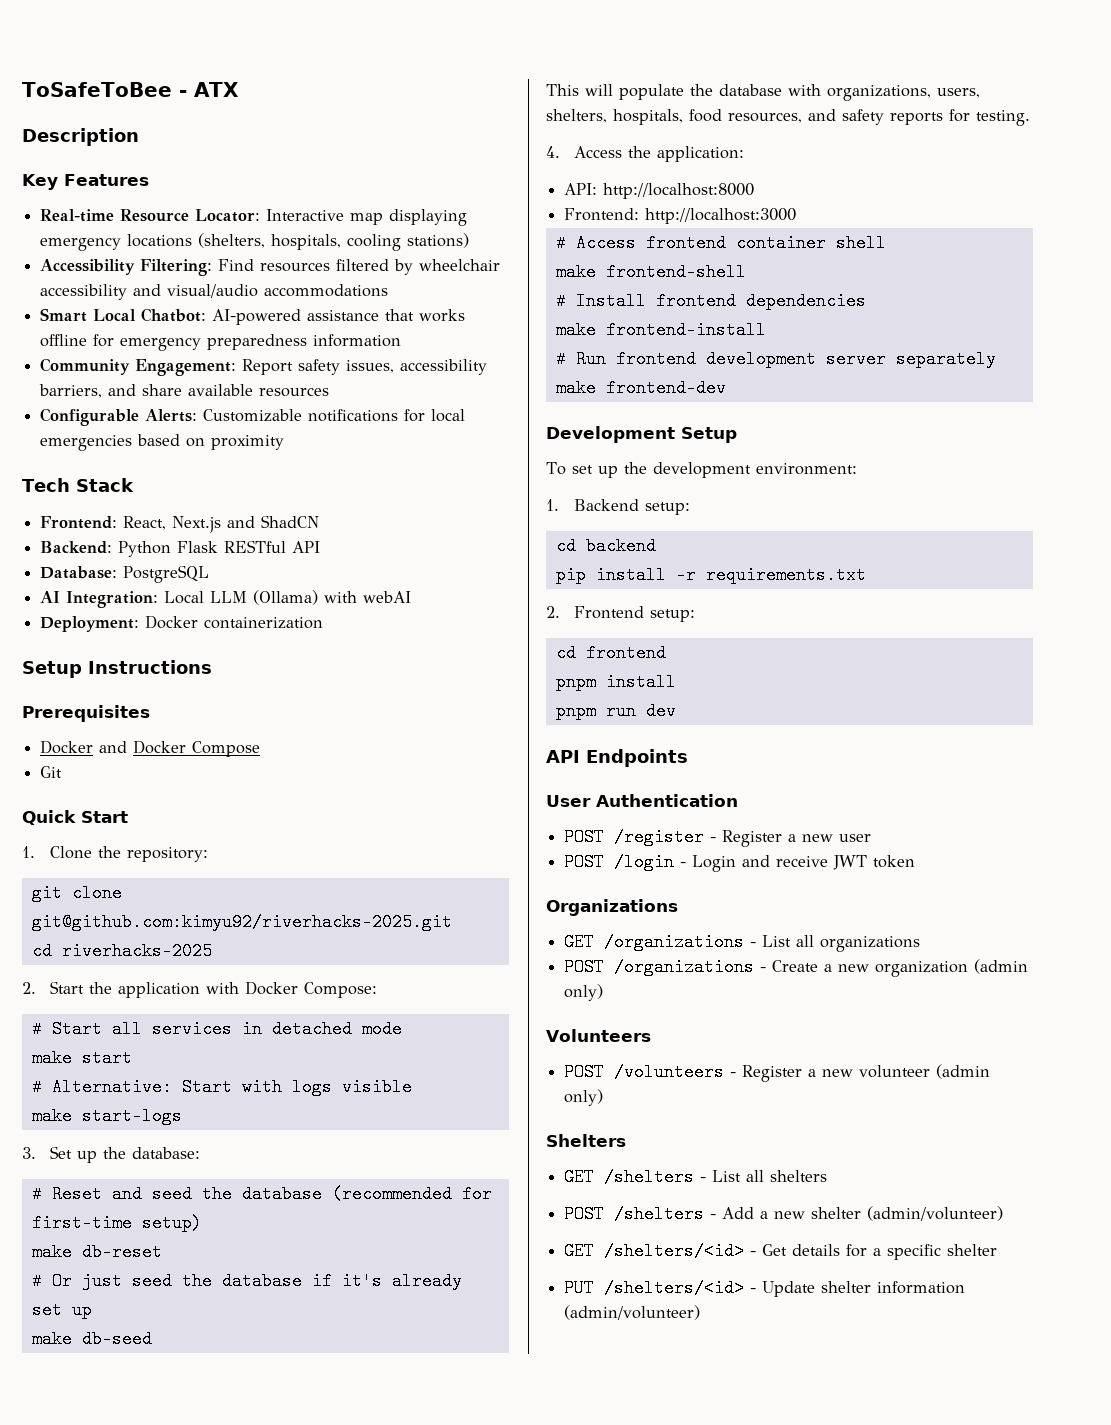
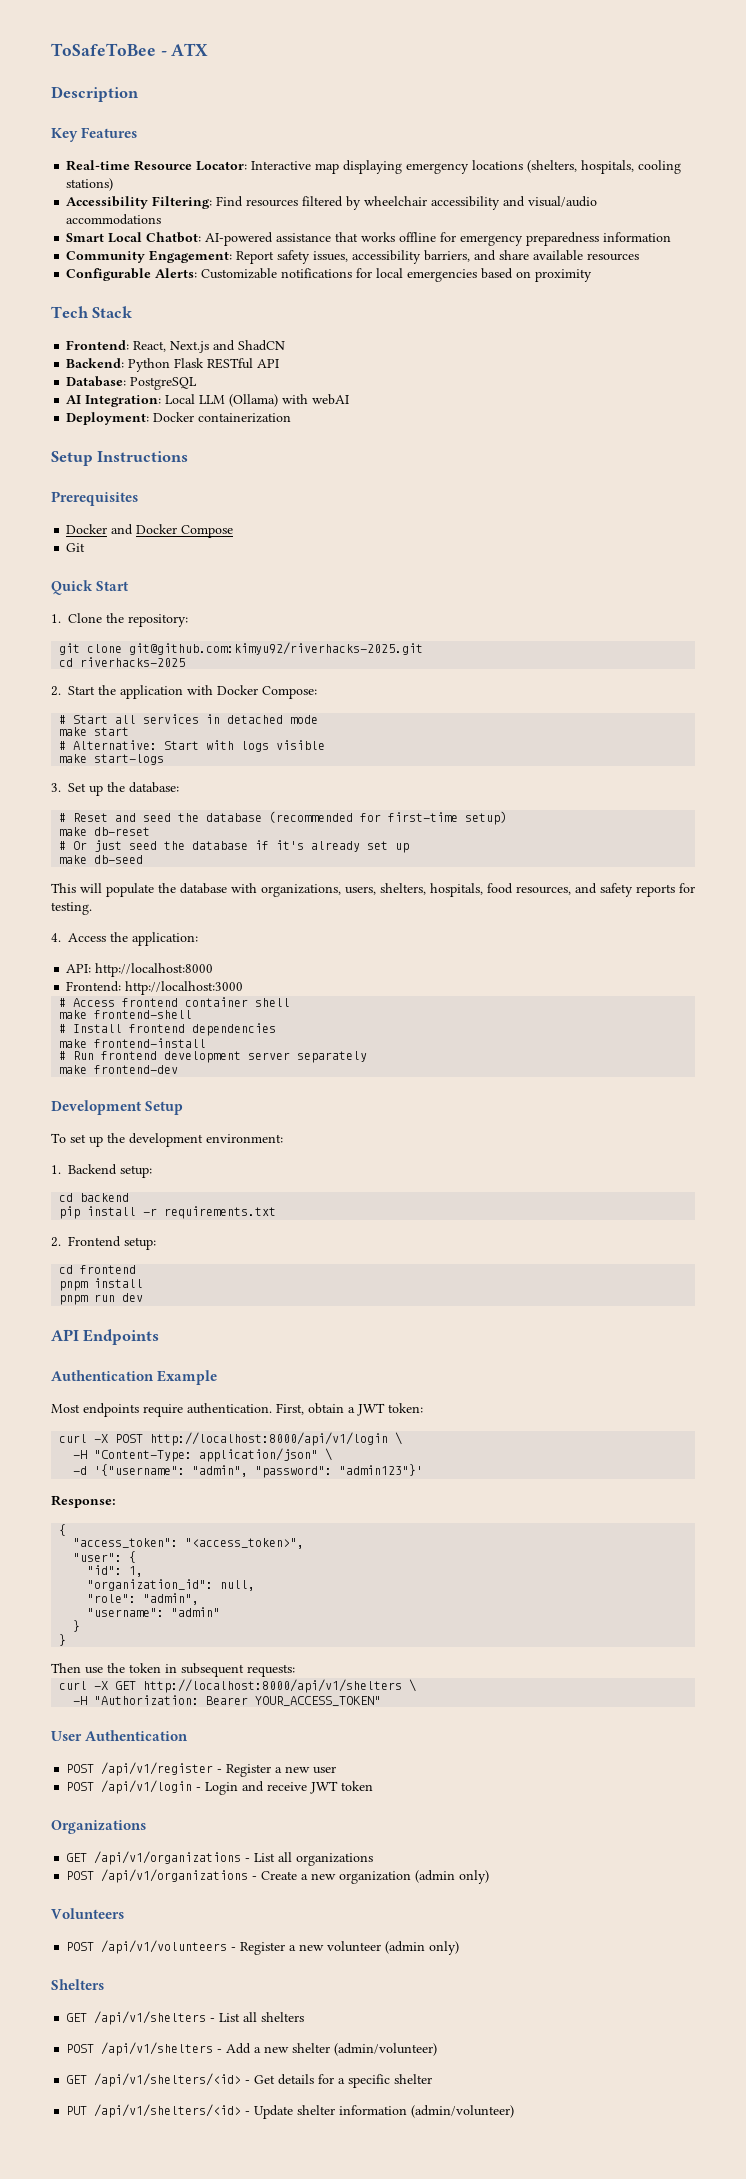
+ Authentication Example
+ Most endpoints require authentication. First, obtain a JWT token:
+ curl -X POST http://localhost:8000/api/v1/login \
+ -H "Content-Type: application/json" \
+ -d '{"username": "admin", "password": "admin123"}'
+ Response:
+ {
+ "access_token": "<access_token>",
+ "user": {
+ "id": 1,
+ "organization_id": null,
+ "role": "admin",
+ "username": "admin"
+ }
+ }
+ Then use the token in subsequent requests:
+ curl -X GET http://localhost:8000/api/v1/shelters \
+ -H "Authorization: Bearer YOUR_ACCESS_TOKEN"
- POST /register - Register a new user
+ POST /api/v1/register - Register a new user
- POST /login - Login and receive JWT token
+ POST /api/v1/login - Login and receive JWT token
- GET /organizations - List all organizations
+ GET /api/v1/organizations - List all organizations
- POST /organizations - Create a new organization (admin only)
+ POST /api/v1/organizations - Create a new organization (admin only)
- POST /volunteers - Register a new volunteer (admin only)
+ POST /api/v1/volunteers - Register a new volunteer (admin only)
- GET /shelters - List all shelters
+ GET /api/v1/shelters - List all shelters
- POST /shelters - Add a new shelter (admin/volunteer)
+ POST /api/v1/shelters - Add a new shelter (admin/volunteer)
- GET /shelters/<id> - Get details for a specific shelter
+ GET /api/v1/shelters/<id> - Get details for a specific shelter
- PUT /shelters/<id> - Update shelter information (admin/volunteer)
+ PUT /api/v1/shelters/<id> - Update shelter information (admin/volunteer)

